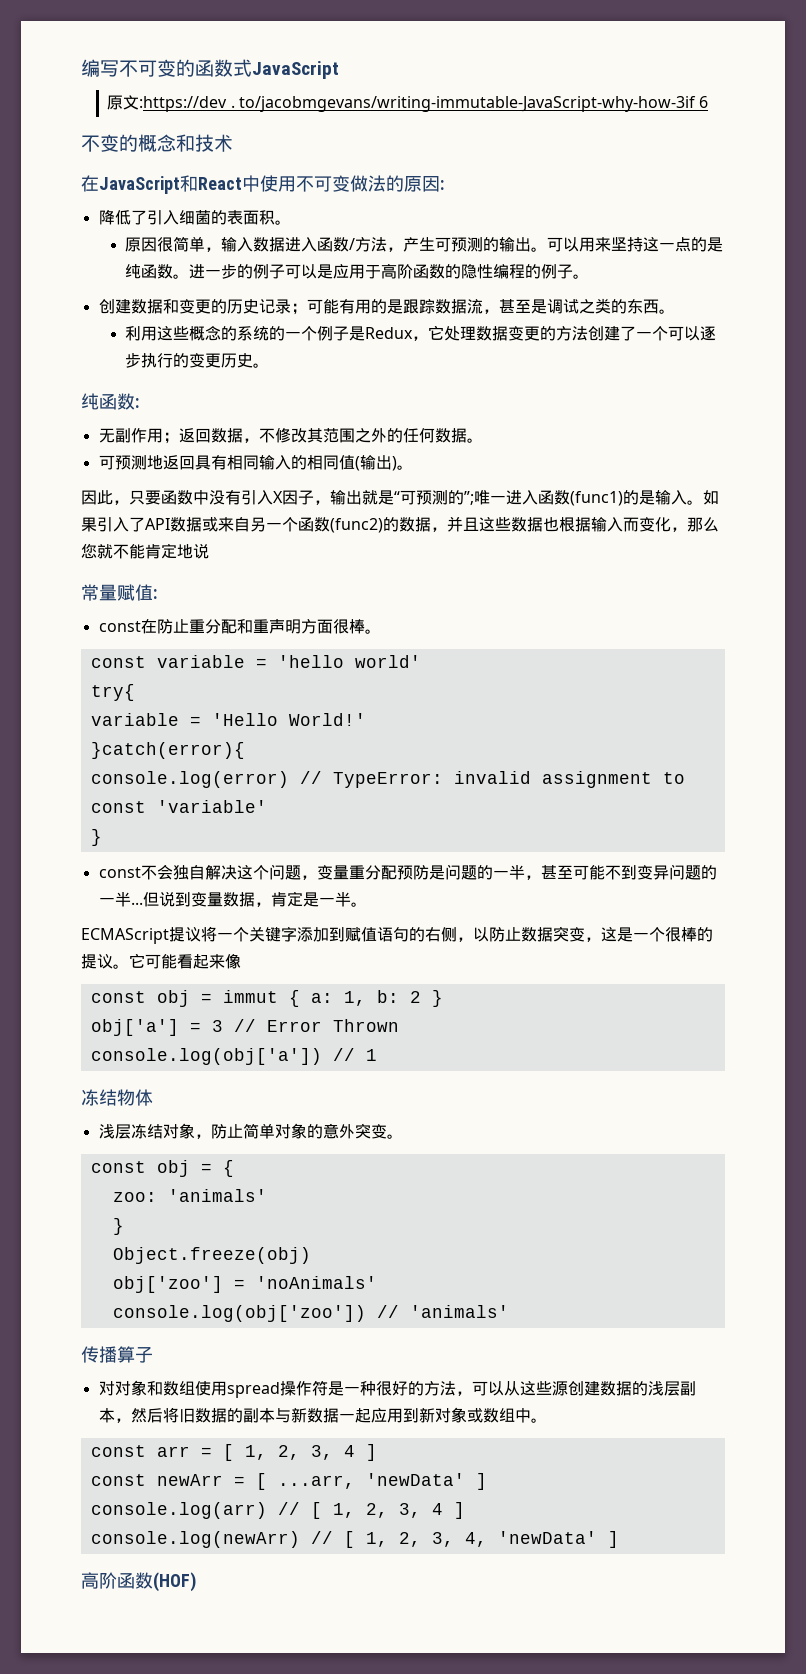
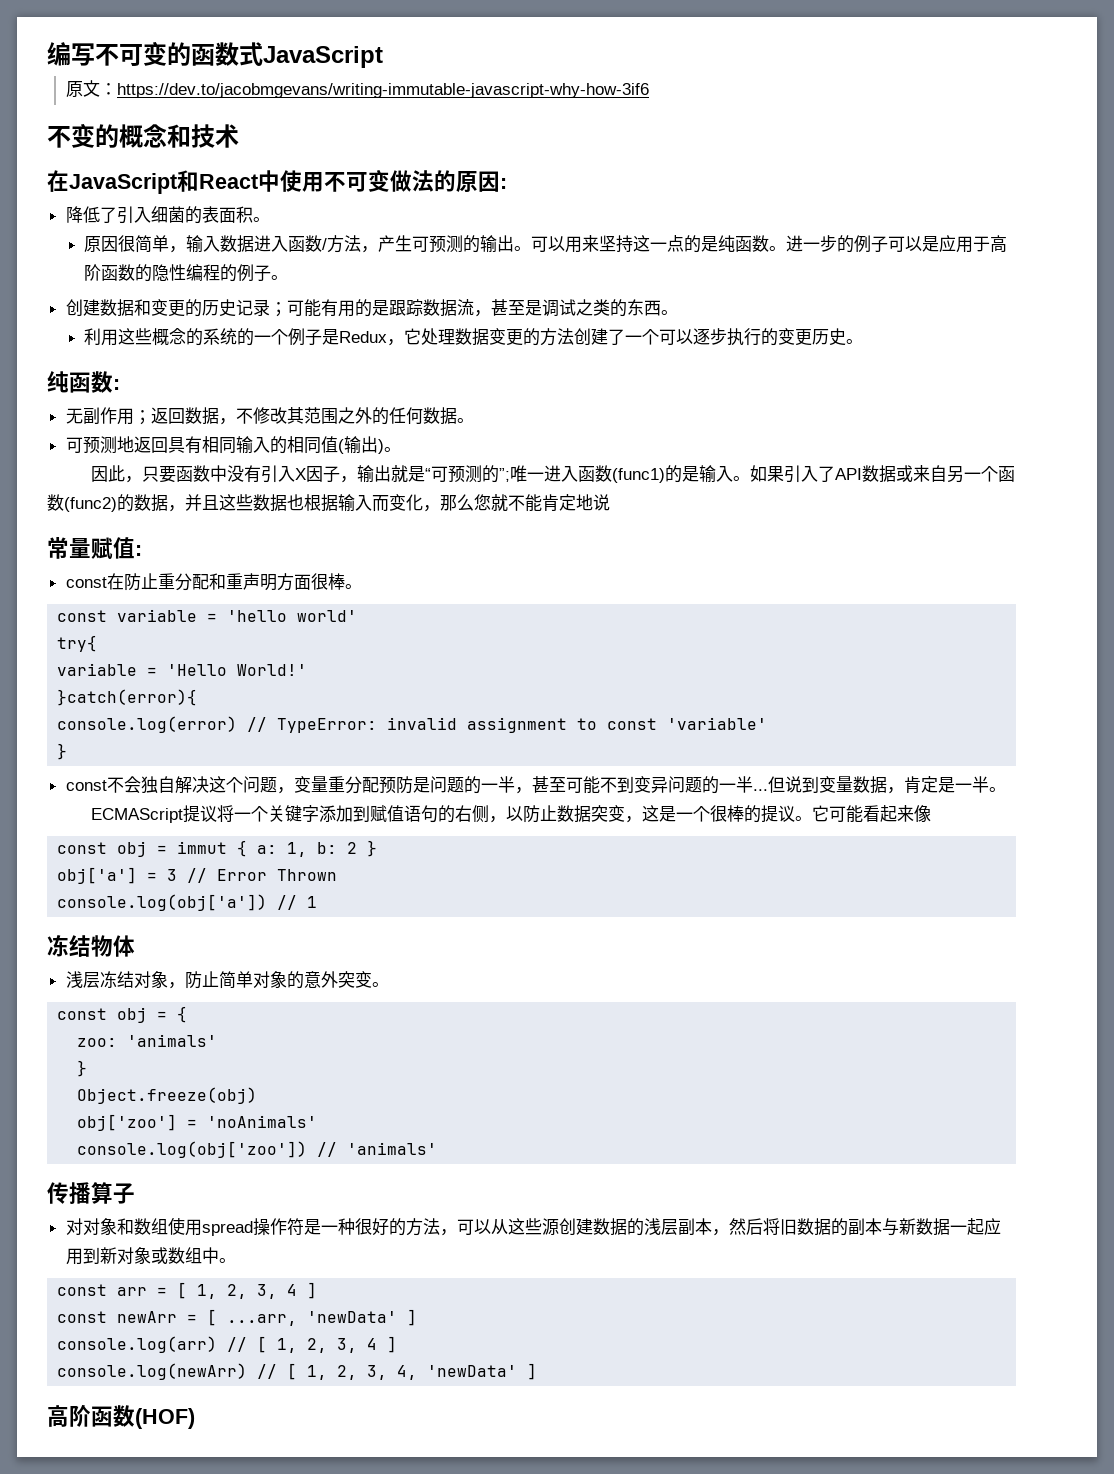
- 原文:https://dev . to/jacobmgevans/writing-immutable-JavaScript-why-how-3if 6
+ 原文：https://dev.to/jacobmgevans/writing-immutable-javascript-why-how-3if6

